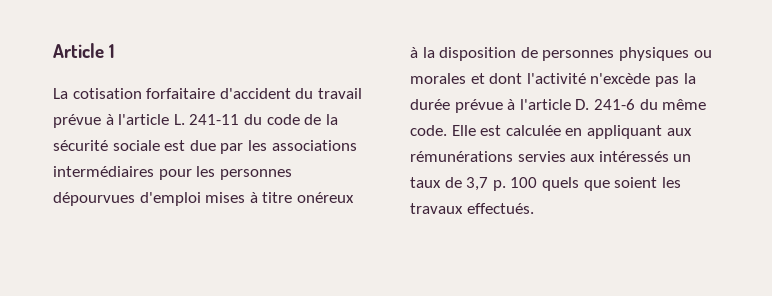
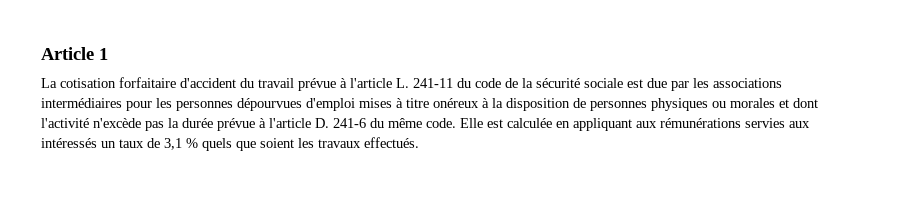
- Elle est calculée en appliquant aux rémunérations servies aux intéressés un taux de 3,7 p. 100 quels que soient les travaux effectués.
+ Elle est calculée en appliquant aux rémunérations servies aux intéressés un taux de 3,1 % quels que soient les travaux effectués.

